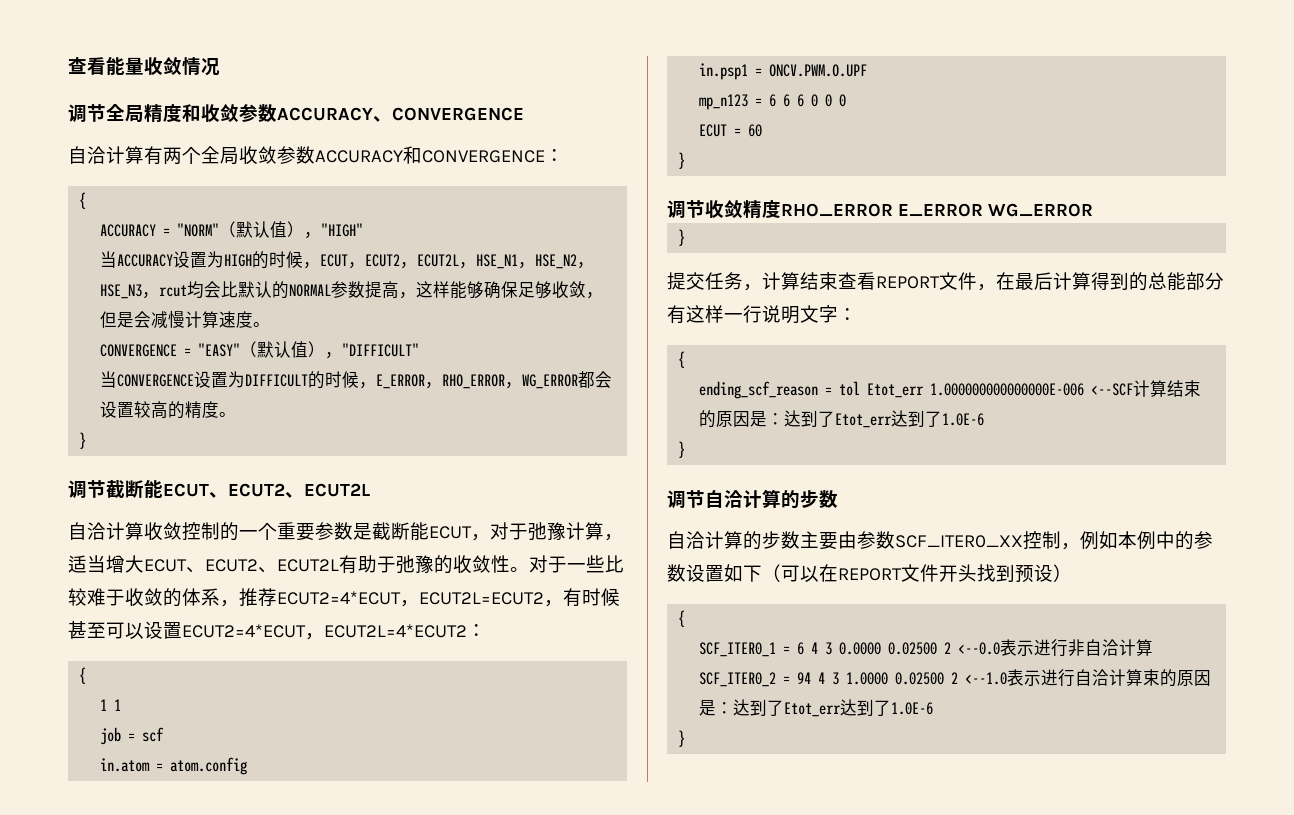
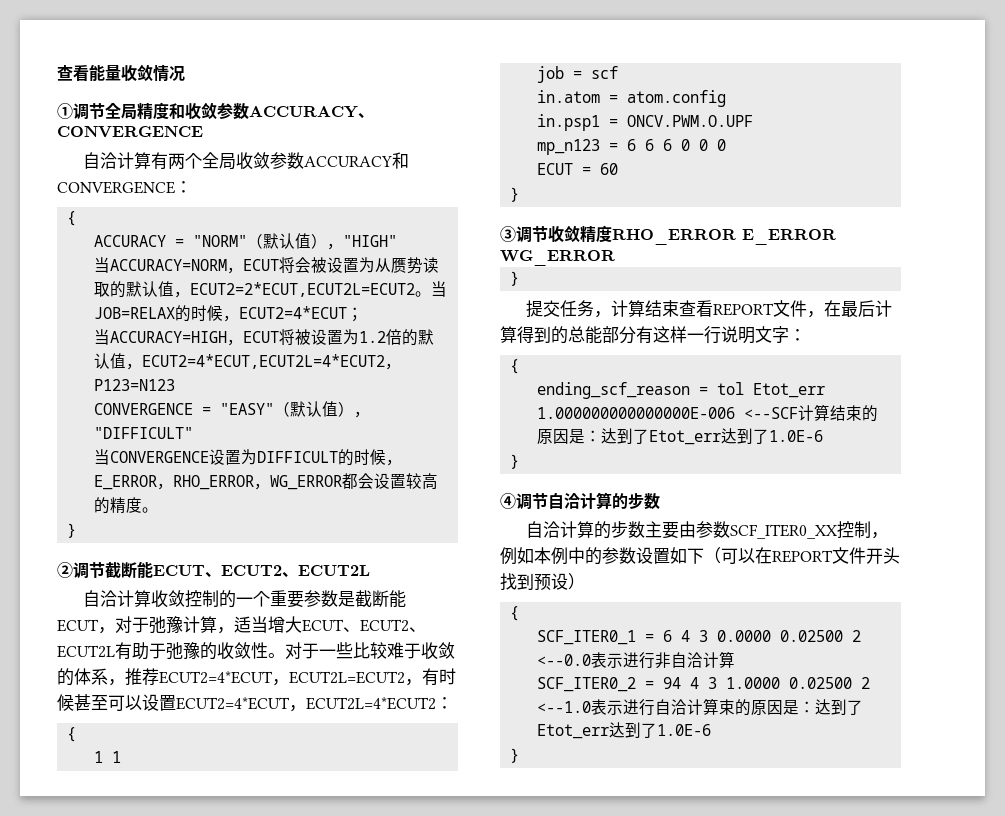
- 调节全局精度和收敛参数ACCURACY、CONVERGENCE
+ ①调节全局精度和收敛参数ACCURACY、CONVERGENCE
- 当ACCURACY设置为HIGH的时候，ECUT，ECUT2，ECUT2L，HSE_N1，HSE_N2，HSE_N3，rcut均会比默认的NORMAL参数提高，这样能够确保足够收敛，但是会减慢计算速度。
+ 当ACCURACY=NORM，ECUT将会被设置为从赝势读取的默认值，ECUT2=2*ECUT,ECUT2L=ECUT2。当JOB=RELAX的时候，ECUT2=4*ECUT；
+ 当ACCURACY=HIGH，ECUT将被设置为1.2倍的默认值，ECUT2=4*ECUT,ECUT2L=4*ECUT2，P123=N123
- 调节截断能ECUT、ECUT2、ECUT2L
+ ②调节截断能ECUT、ECUT2、ECUT2L
- 调节收敛精度RHO_ERROR E_ERROR WG_ERROR
+ ③调节收敛精度RHO_ERROR E_ERROR WG_ERROR
- 调节自洽计算的步数
+ ④调节自洽计算的步数

